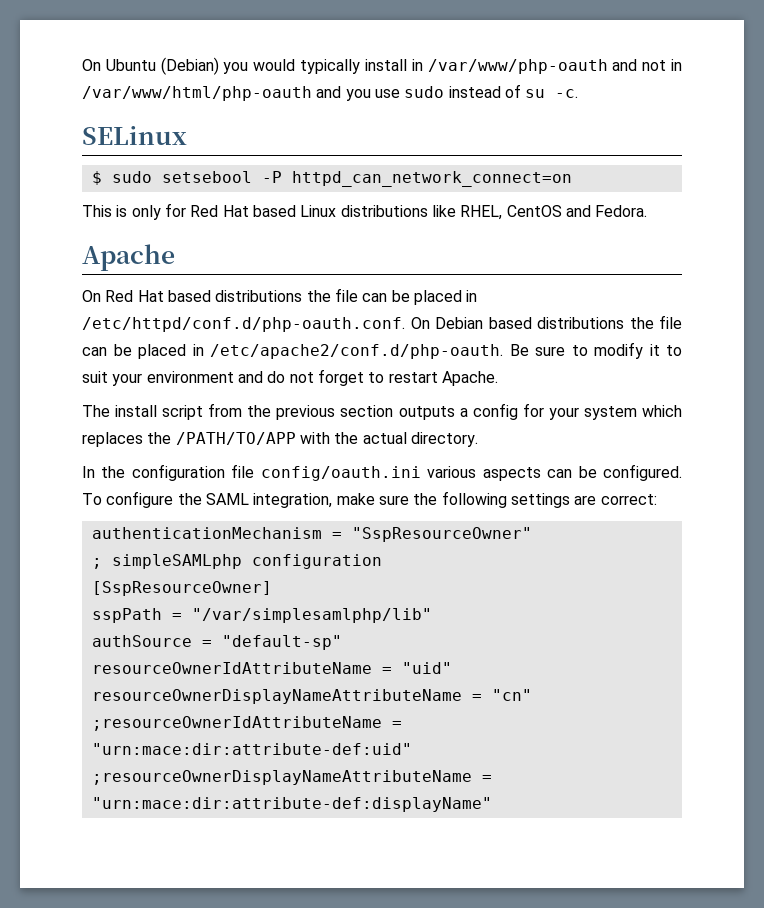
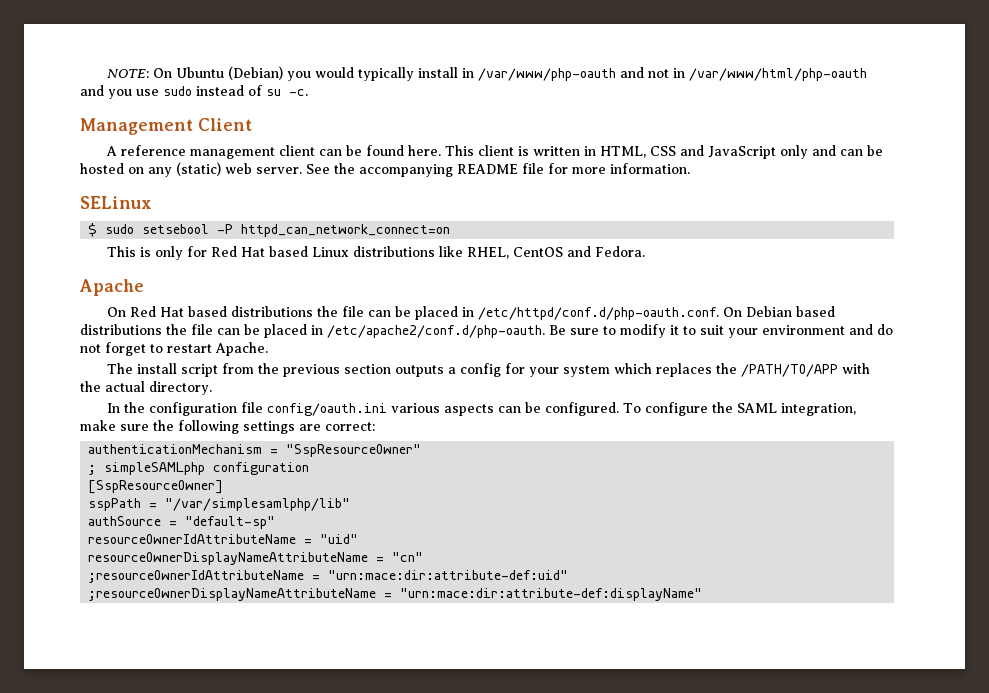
- On Ubuntu (Debian) you would typically install in /var/www/php-oauth and not in /var/www/html/php-oauth and you use sudo instead of su -c.
+ NOTE: On Ubuntu (Debian) you would typically install in /var/www/php-oauth and not in /var/www/html/php-oauth and you use sudo instead of su -c.
+ Management Client
+ A reference management client can be found here. This client is written in HTML, CSS and JavaScript only and can be hosted on any (static) web server. See the accompanying README file for more information.

